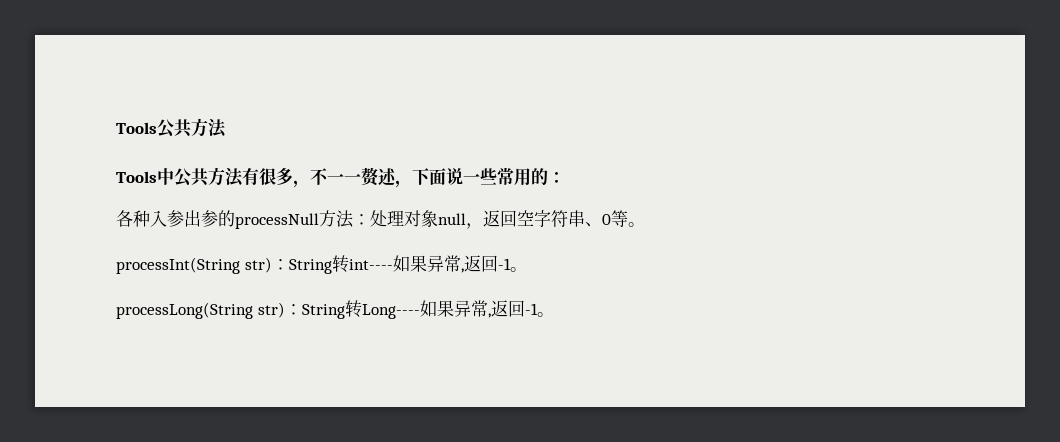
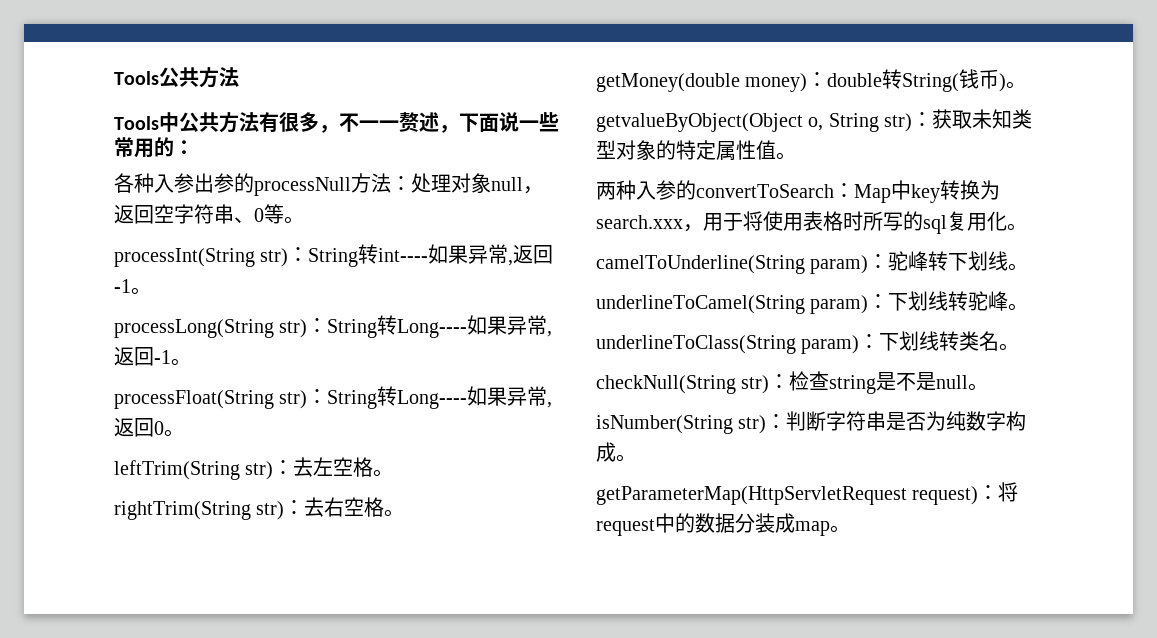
+ processFloat(String str)：String转Long----如果异常,返回0。
+ leftTrim(String str)：去左空格。
+ rightTrim(String str)：去右空格。
+ getMoney(double money)：double转String(钱币)。
+ getvalueByObject(Object o, String str)：获取未知类型对象的特定属性值。
+ 两种入参的convertToSearch：Map中key转换为search.xxx，用于将使用表格时所写的sql复用化。
+ camelToUnderline(String param)：驼峰转下划线。
+ underlineToCamel(String param)：下划线转驼峰。
+ underlineToClass(String param)：下划线转类名。
+ checkNull(String str)：检查string是不是null。
+ isNumber(String str)：判断字符串是否为纯数字构成。
+ getParameterMap(HttpServletRequest request)：将request中的数据分装成map。

